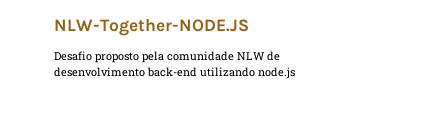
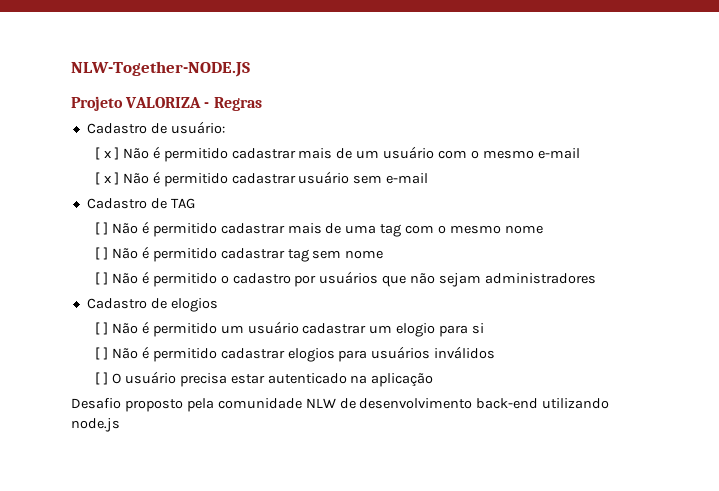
+ Projeto VALORIZA - Regras
+ Cadastro de usuário:
+ [ x ] Não é permitido cadastrar mais de um usuário com o mesmo e-mail
+ [ x ] Não é permitido cadastrar usuário sem e-mail
+ Cadastro de TAG
+ [ ] Não é permitido cadastrar mais de uma tag com o mesmo nome
+ [ ] Não é permitido cadastrar tag sem nome
+ [ ] Não é permitido o cadastro por usuários que não sejam administradores
+ Cadastro de elogios
+ [ ] Não é permitido um usuário cadastrar um elogio para si
+ [ ] Não é permitido cadastrar elogios para usuários inválidos
+ [ ] O usuário precisa estar autenticado na aplicação

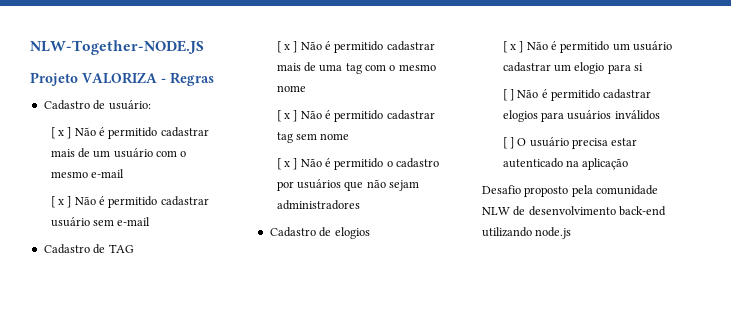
- [ ] Não é permitido cadastrar mais de uma tag com o mesmo nome
+ [ x ] Não é permitido cadastrar mais de uma tag com o mesmo nome
- [ ] Não é permitido cadastrar tag sem nome
+ [ x ] Não é permitido cadastrar tag sem nome
- [ ] Não é permitido o cadastro por usuários que não sejam administradores
+ [ x ] Não é permitido o cadastro por usuários que não sejam administradores
- [ ] Não é permitido um usuário cadastrar um elogio para si
+ [ x ] Não é permitido um usuário cadastrar um elogio para si

